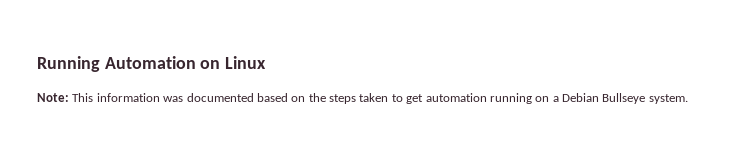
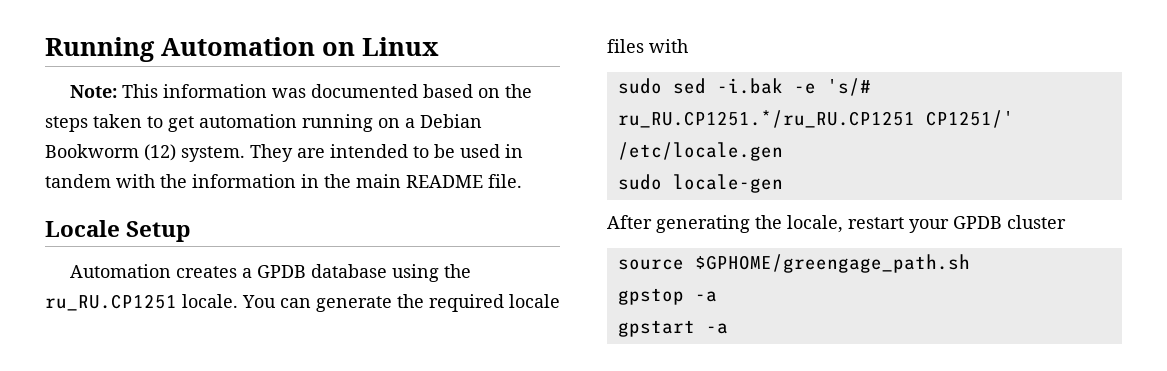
- Note: This information was documented based on the steps taken to get automation running on a Debian Bullseye system.
+ Note: This information was documented based on the steps taken to get automation running on a Debian Bookworm (12) system. They are intended to be used in tandem with the information in the main README file.
+ Locale Setup
+ Automation creates a GPDB database using the ru_RU.CP1251 locale. You can generate the required locale files with
+ sudo sed -i.bak -e 's/# ru_RU.CP1251.*/ru_RU.CP1251 CP1251/' /etc/locale.gen
+ sudo locale-gen
+ After generating the locale, restart your GPDB cluster
+ source $GPHOME/greengage_path.sh
+ gpstop -a
+ gpstart -a

